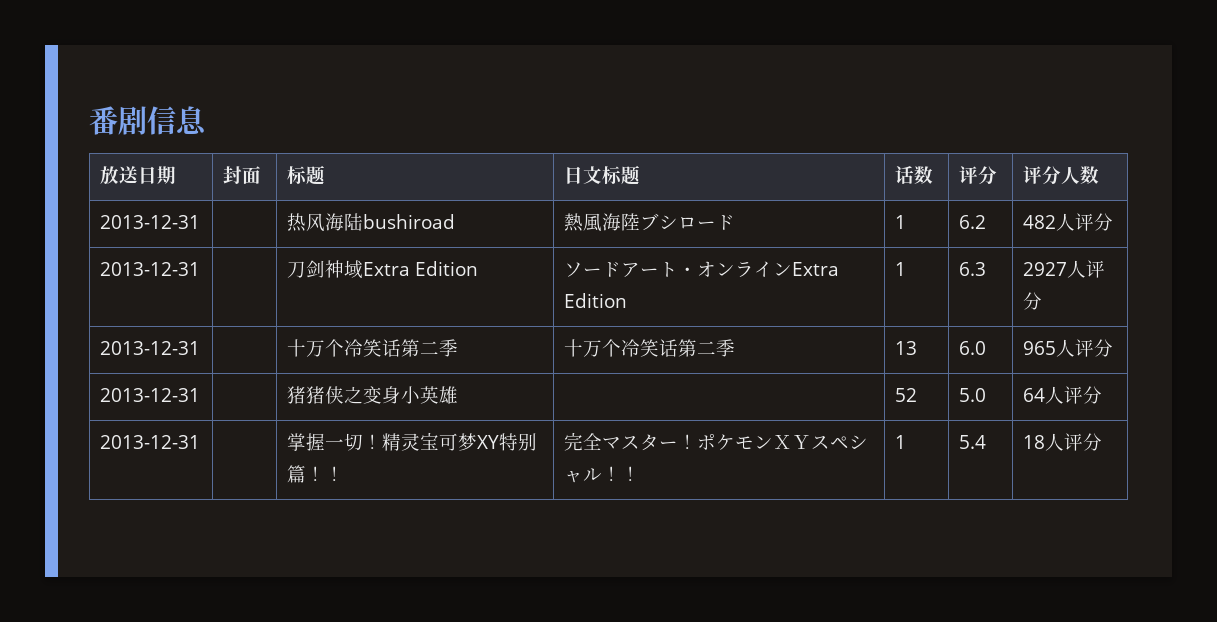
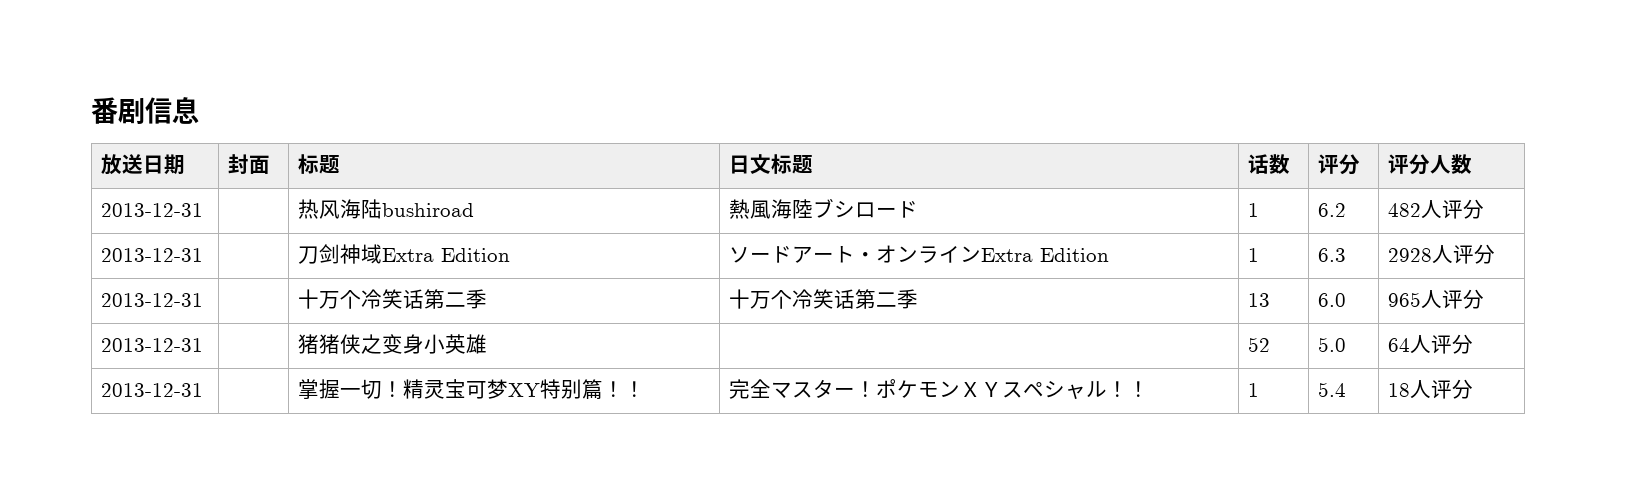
- 2013-12-31 | | 刀剑神域Extra Edition | ソードアート・オンラインExtra Edition | 1 | 6.3 | 2927人评分
+ 2013-12-31 | | 刀剑神域Extra Edition | ソードアート・オンラインExtra Edition | 1 | 6.3 | 2928人评分

